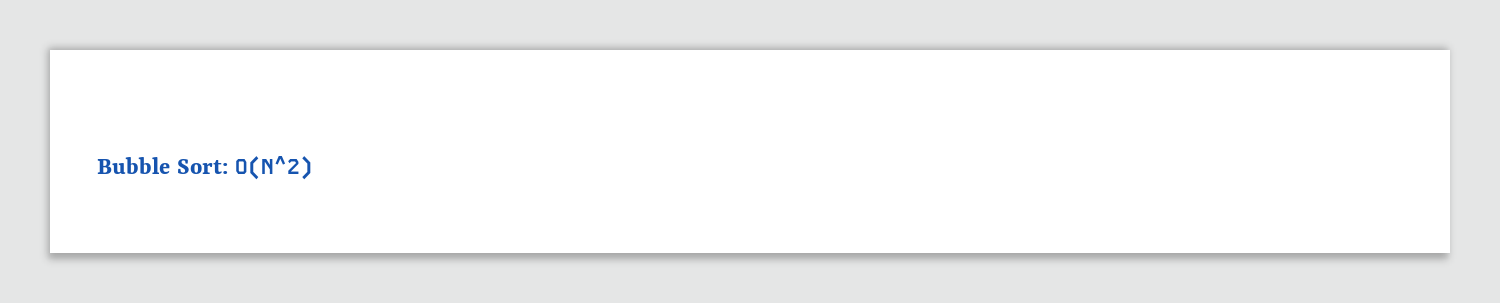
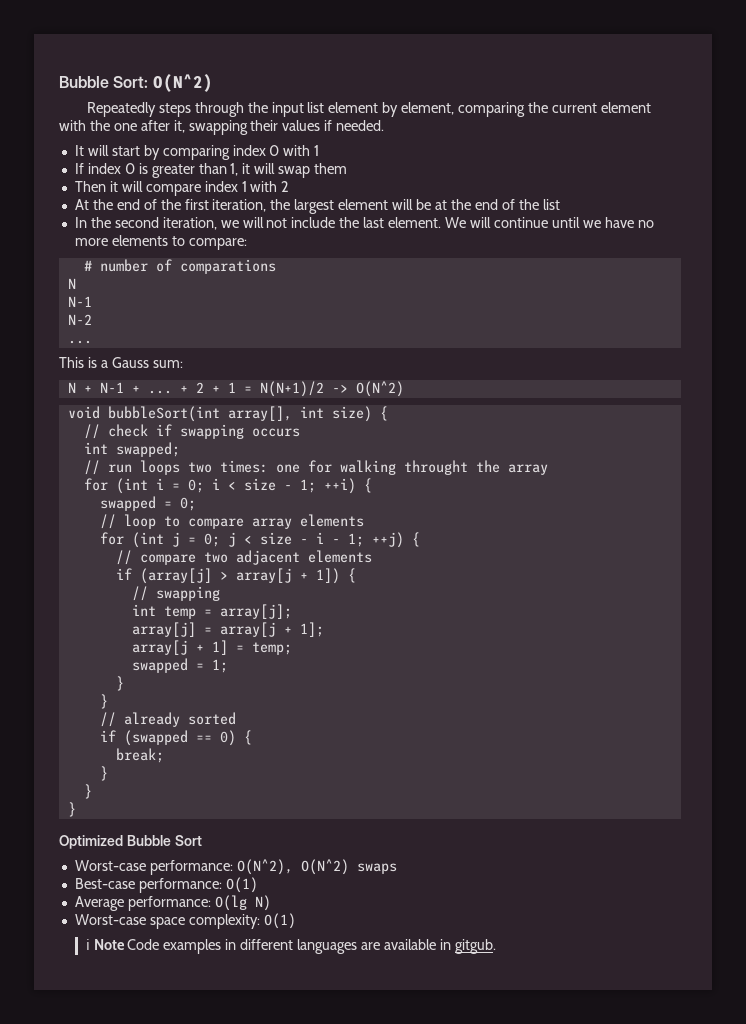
+ Repeatedly steps through the input list element by element, comparing the current element with the one after it, swapping their values if needed.
+ It will start by comparing index 0 with 1
+ If index 0 is greater than 1, it will swap them
+ Then it will compare index 1 with 2
+ At the end of the first iteration, the largest element will be at the end of the list
+ In the second iteration, we will not include the last element. We will continue until we have no more elements to compare:
+ # number of comparations
+ N
+ N-1
+ N-2
+ ...
+ This is a Gauss sum:
+ N + N-1 + ... + 2 + 1 = N(N+1)/2 -> O(N^2)
+ void bubbleSort(int array[], int size) {
+ // check if swapping occurs
+ int swapped;
+ // run loops two times: one for walking throught the array
+ for (int i = 0; i < size - 1; ++i) {
+ swapped = 0;
+ // loop to compare array elements
+ for (int j = 0; j < size - i - 1; ++j) {
+ // compare two adjacent elements
+ if (array[j] > array[j + 1]) {
+ // swapping
+ int temp = array[j];
+ array[j] = array[j + 1];
+ array[j + 1] = temp;
+ swapped = 1;
+ }
+ }
+ // already sorted
+ if (swapped == 0) {
+ break;
+ }
+ }
+ }
+ Optimized Bubble Sort
+ Worst-case performance: O(N^2), O(N^2) swaps
+ Best-case performance: O(1)
+ Average performance: O(lg N)
+ Worst-case space complexity: O(1)
+ ℹ Note Code examples in different languages are available in gitgub.

